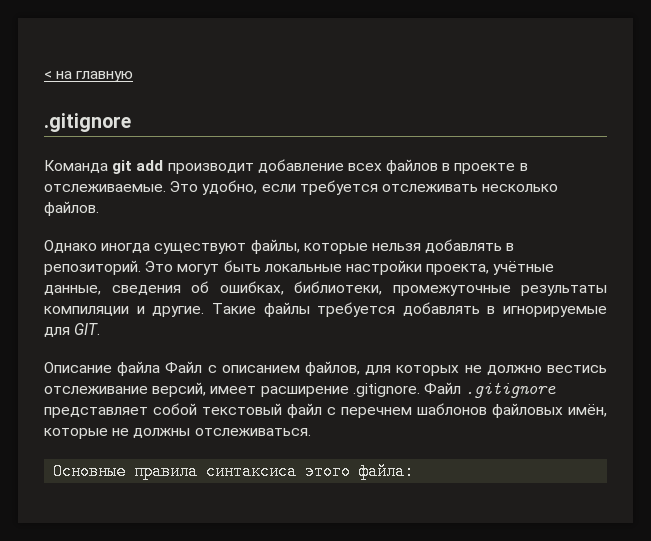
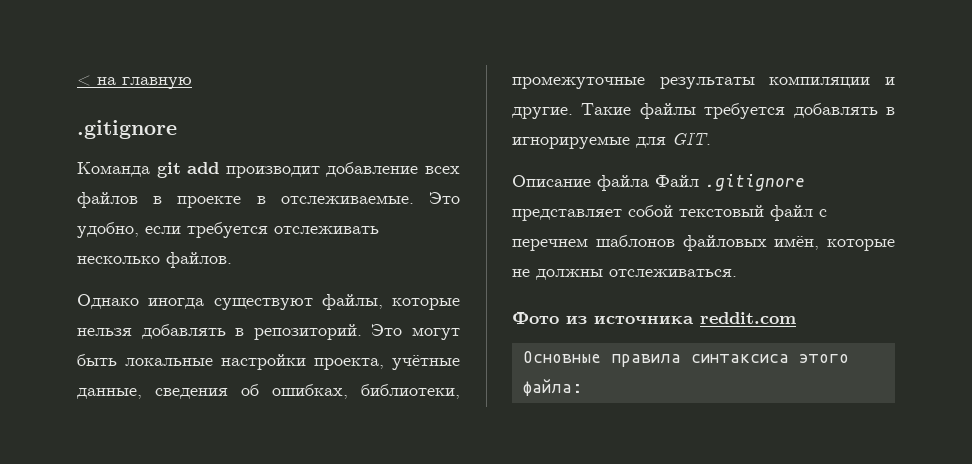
- Описание файла Файл с описанием файлов, для которых не должно вестись отслеживание версий, имеет расширение .gitignore. Файл .gitignore представляет собой текстовый файл с перечнем шаблонов файловых имён, которые не должны отслеживаться.
+ Описание файла Файл .gitignore представляет собой текстовый файл с перечнем шаблонов файловых имён, которые не должны отслеживаться.
+ Фото из источника reddit.com

